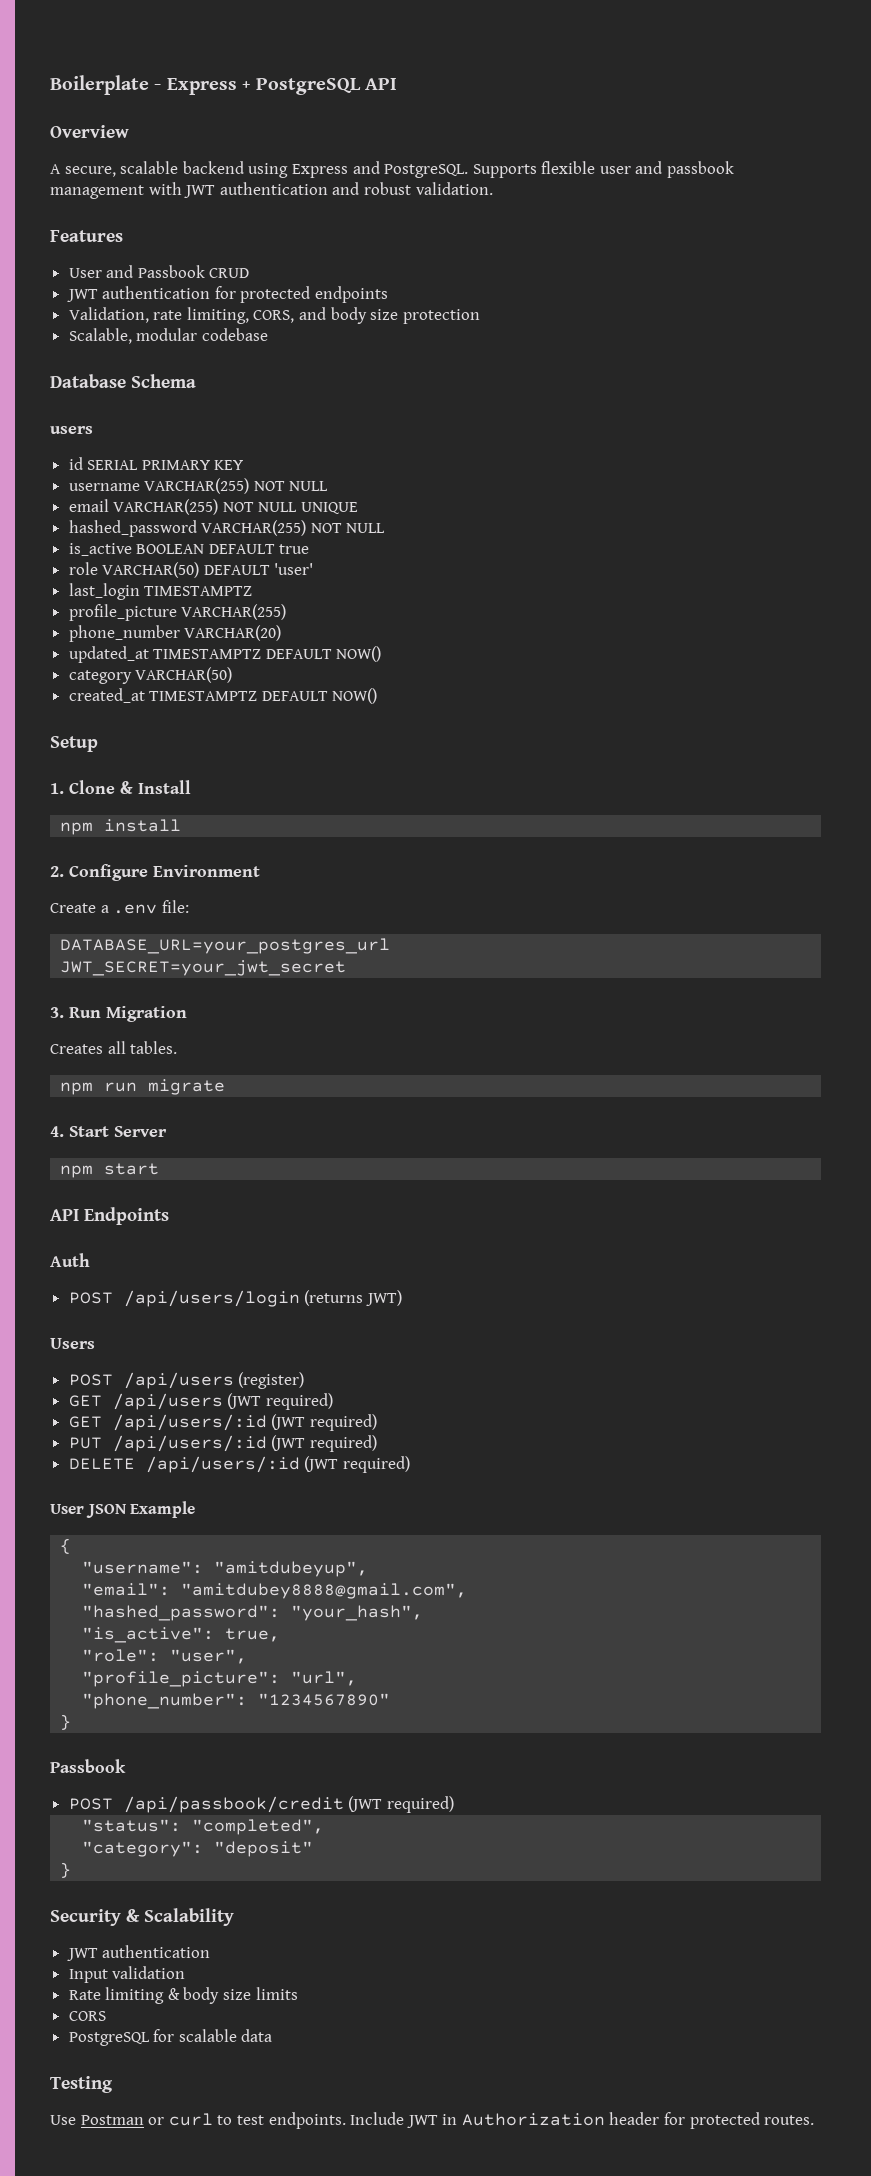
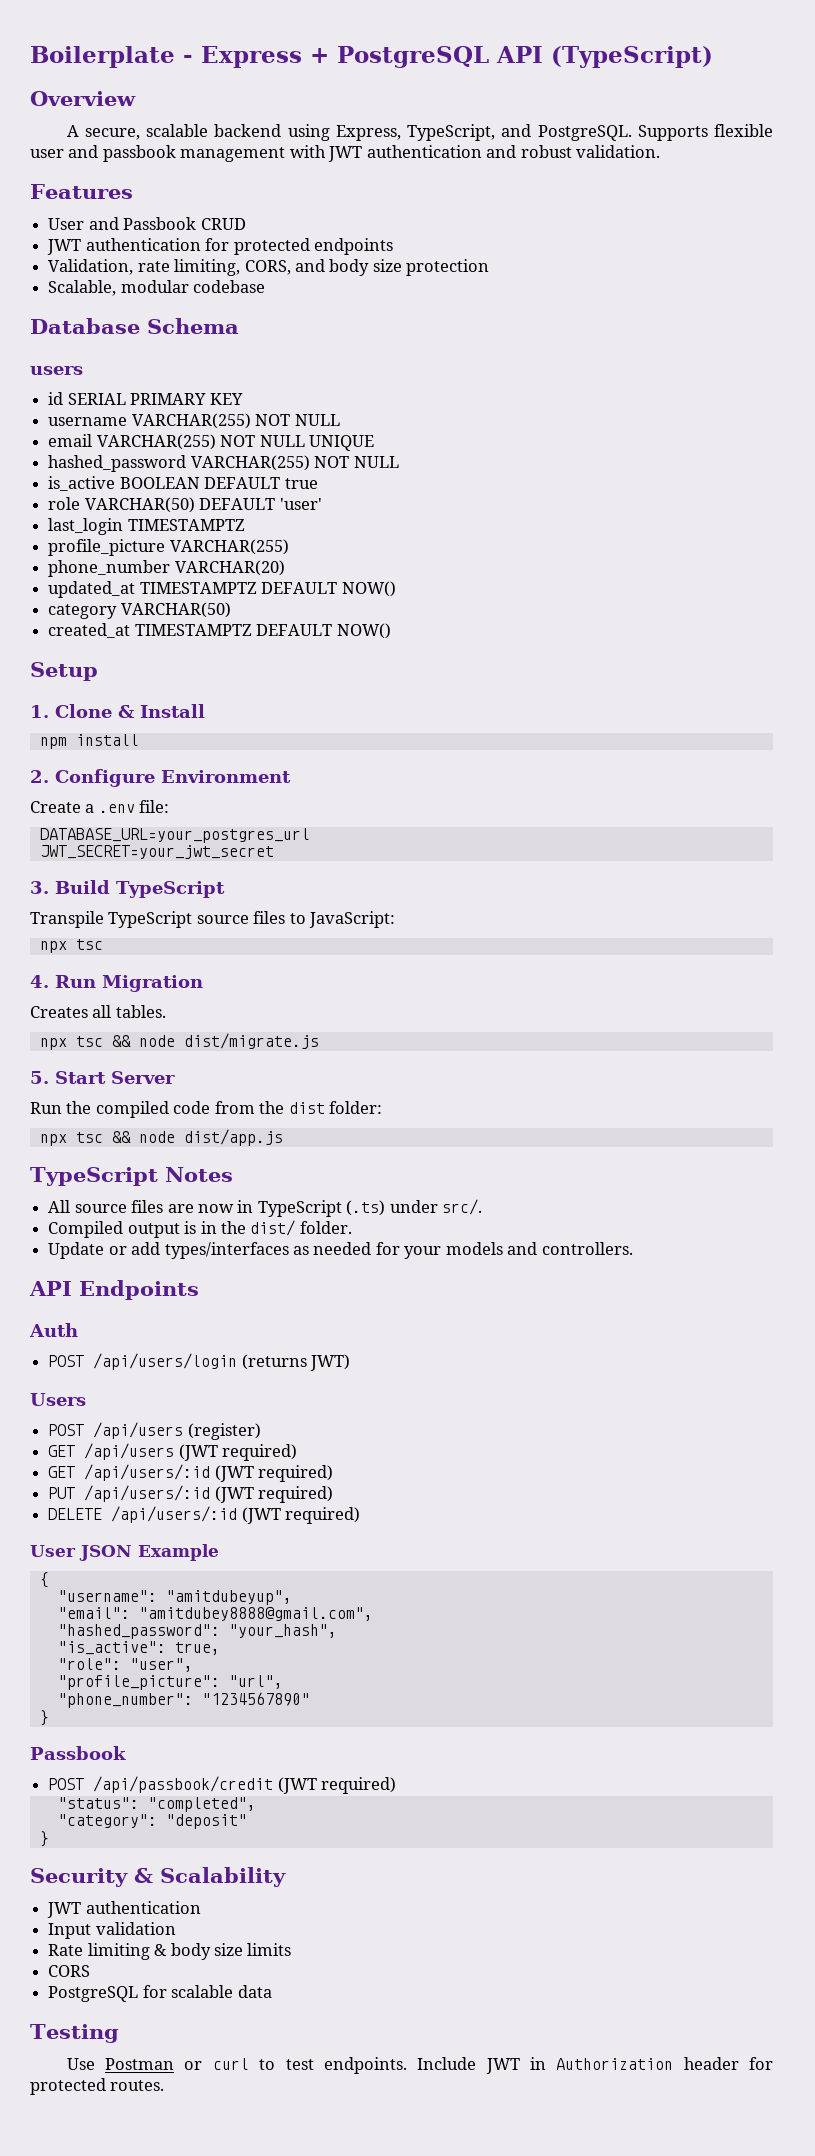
- Boilerplate - Express + PostgreSQL API
+ Boilerplate - Express + PostgreSQL API (TypeScript)
- A secure, scalable backend using Express and PostgreSQL.
+ A secure, scalable backend using Express, TypeScript, and PostgreSQL.
- 3. Run Migration
+ 3. Build TypeScript
+ Transpile TypeScript source files to JavaScript:
+ npx tsc
+ 4. Run Migration
- npm run migrate
- 4. Start Server
- npm start
+ npx tsc && node dist/migrate.js
+ 5. Start Server
+ Run the compiled code from the dist folder:
+ npx tsc && node dist/app.js
+ TypeScript Notes
+ All source files are now in TypeScript (.ts) under src/.
+ Compiled output is in the dist/ folder.
+ Update or add types/interfaces as needed for your models and controllers.

